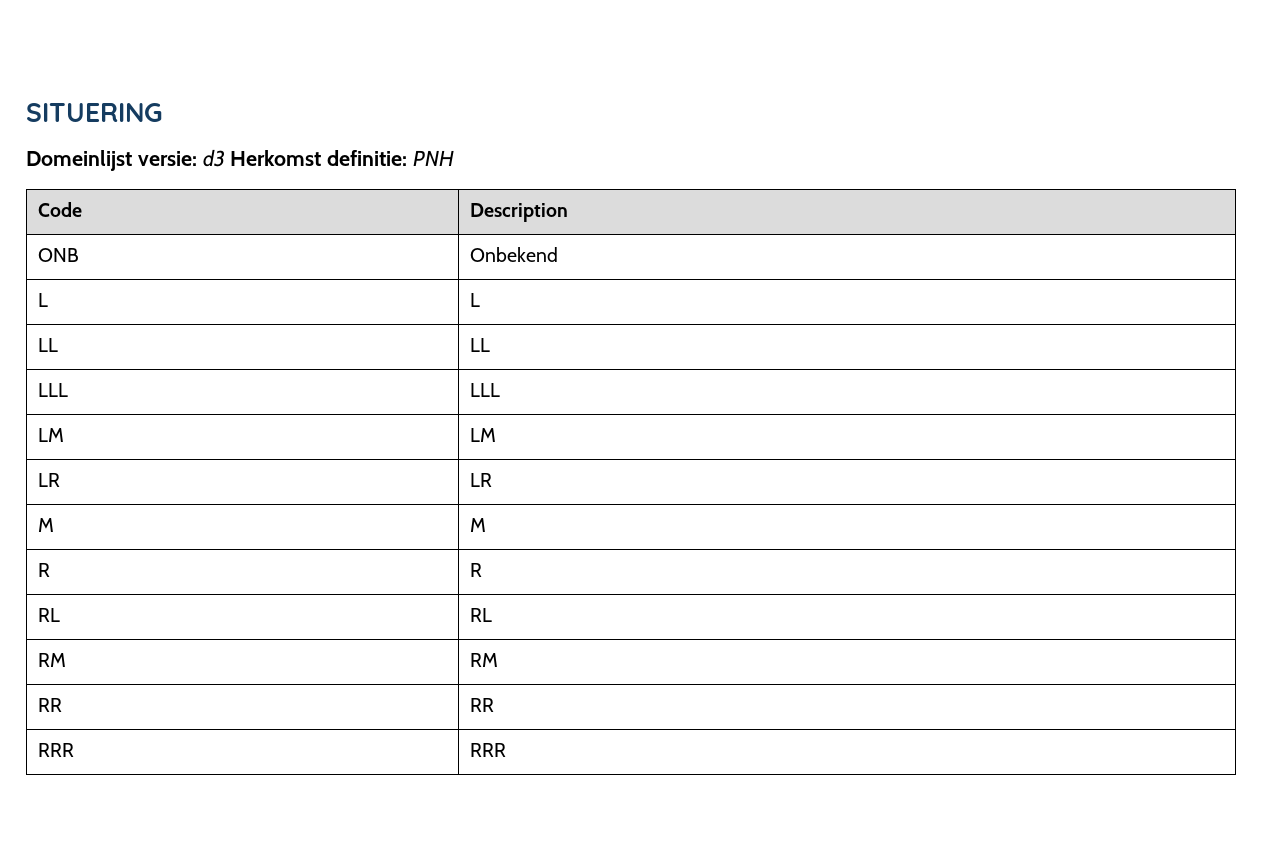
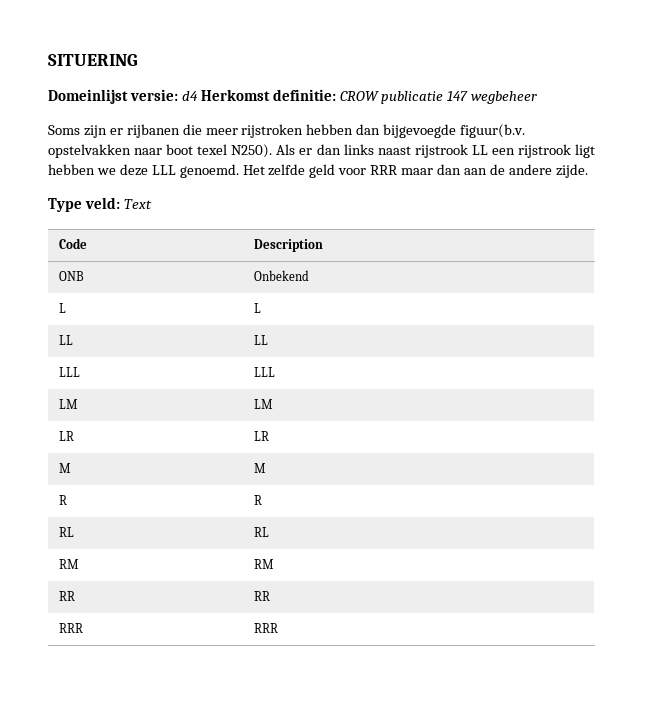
- Domeinlijst versie: d3 Herkomst definitie: PNH
+ Domeinlijst versie: d4 Herkomst definitie: CROW publicatie 147 wegbeheer
+ Soms zijn er rijbanen die meer rijstroken hebben dan bijgevoegde figuur(b.v. opstelvakken naar boot texel N250). Als er dan links naast rijstrook LL een rijstrook ligt hebben we deze LLL genoemd. Het zelfde geld voor RRR maar dan aan de andere zijde.
+ Type veld: Text

